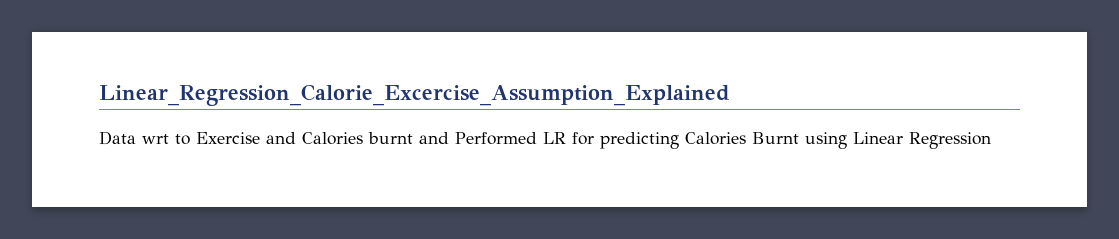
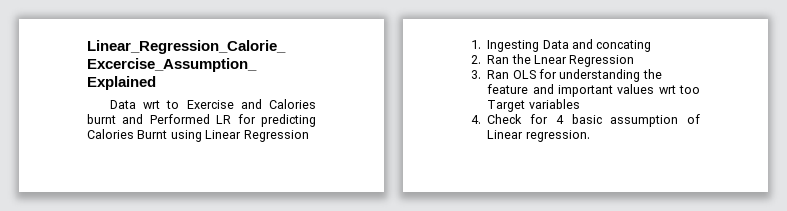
+ 1. Ingesting Data and concating
+ 2. Ran the Lnear Regression
+ 3. Ran OLS for understanding the feature and important values wrt too Target variables
+ 4. Check for 4 basic assumption of Linear regression.

